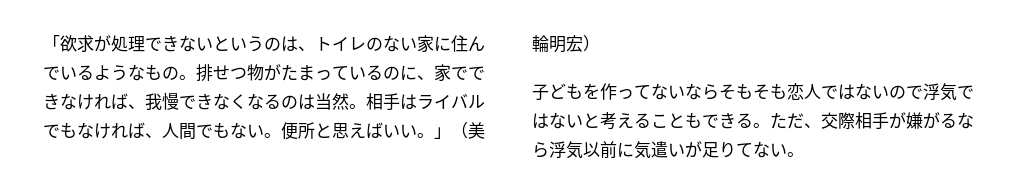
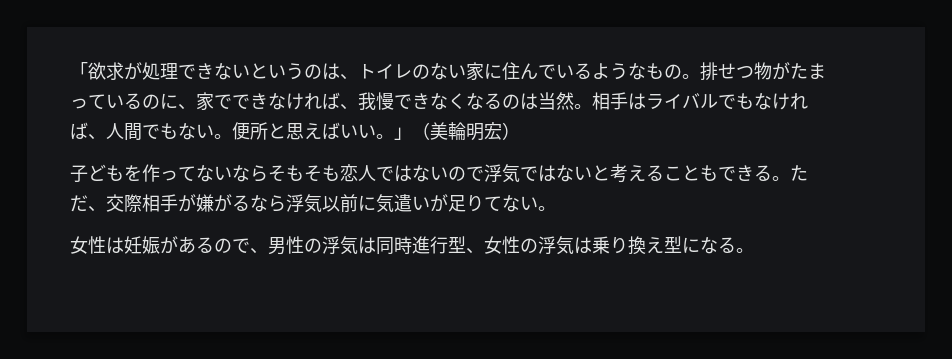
+ 女性は妊娠があるので、男性の浮気は同時進行型、女性の浮気は乗り換え型になる。

